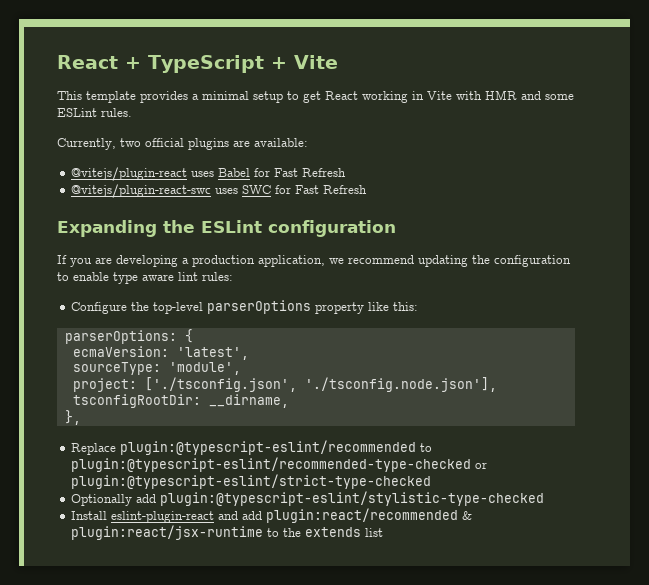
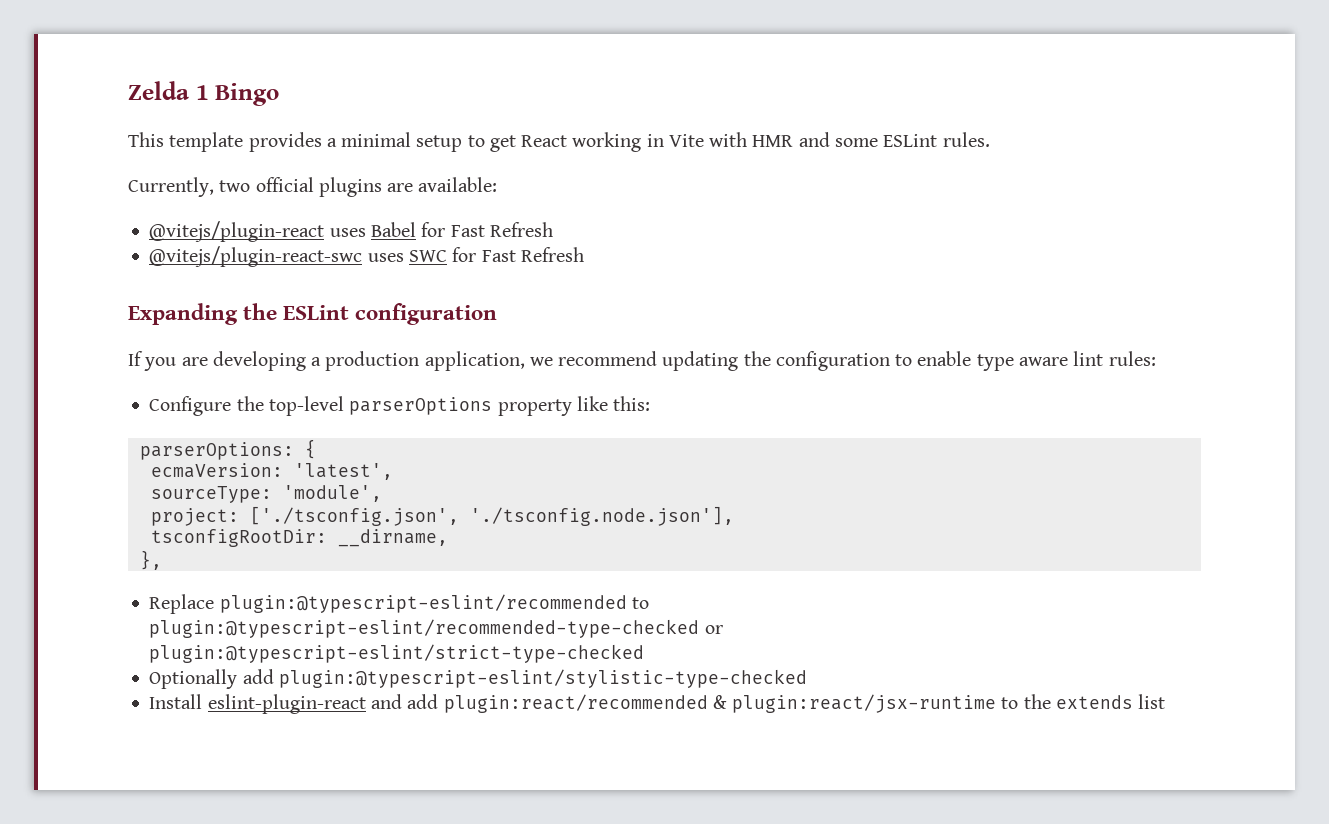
- React + TypeScript + Vite
+ Zelda 1 Bingo

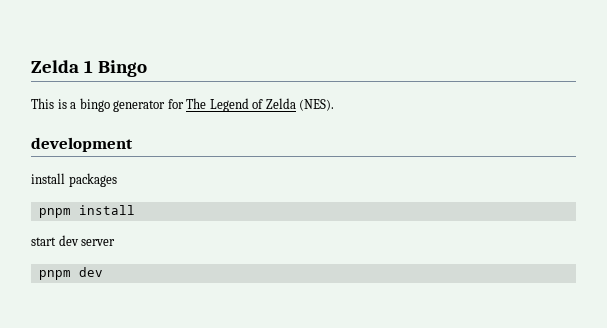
- This template provides a minimal setup to get React working in Vite with HMR and some ESLint rules.
- Currently, two official plugins are available:
- @vitejs/plugin-react uses Babel for Fast Refresh
- @vitejs/plugin-react-swc uses SWC for Fast Refresh
- Expanding the ESLint configuration
- If you are developing a production application, we recommend updating the configuration to enable type aware lint rules:
- Configure the top-level parserOptions property like this:
- parserOptions: {
- ecmaVersion: 'latest',
- sourceType: 'module',
- project: ['./tsconfig.json', './tsconfig.node.json'],
- tsconfigRootDir: __dirname,
- },
- Replace plugin:@typescript-eslint/recommended to plugin:@typescript-eslint/recommended-type-checked or plugin:@typescript-eslint/strict-type-checked
- Optionally add plugin:@typescript-eslint/stylistic-type-checked
- Install eslint-plugin-react and add plugin:react/recommended & plugin:react/jsx-runtime to the extends list
+ This is a bingo generator for The Legend of Zelda (NES).
+ development
+ install packages
+ pnpm install
+ start dev server
+ pnpm dev

